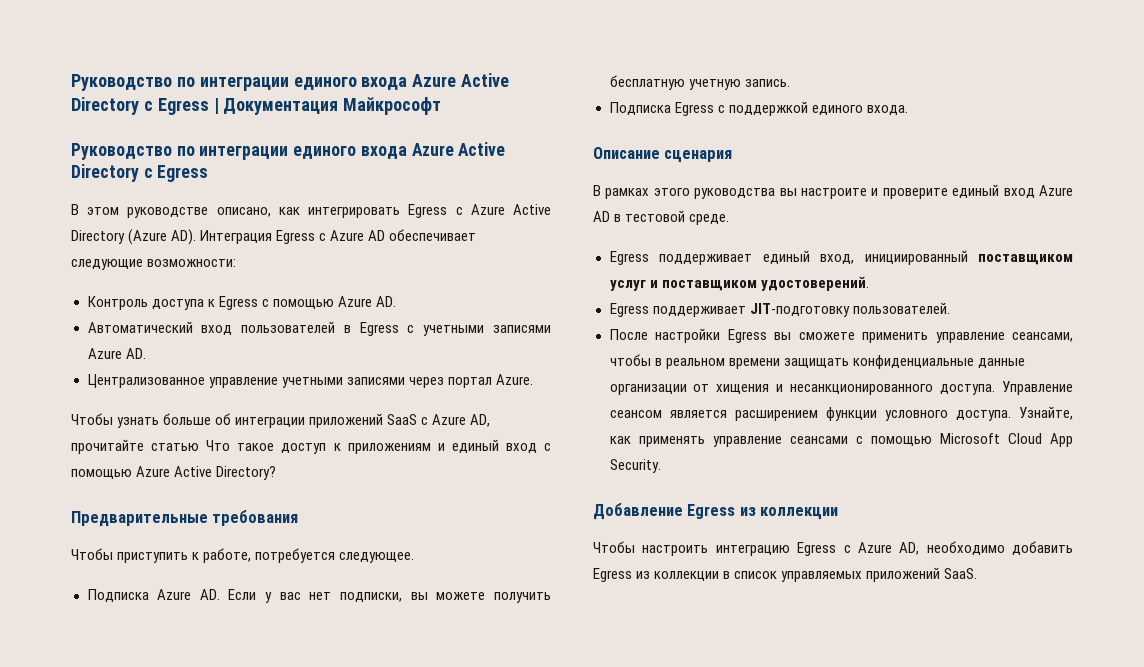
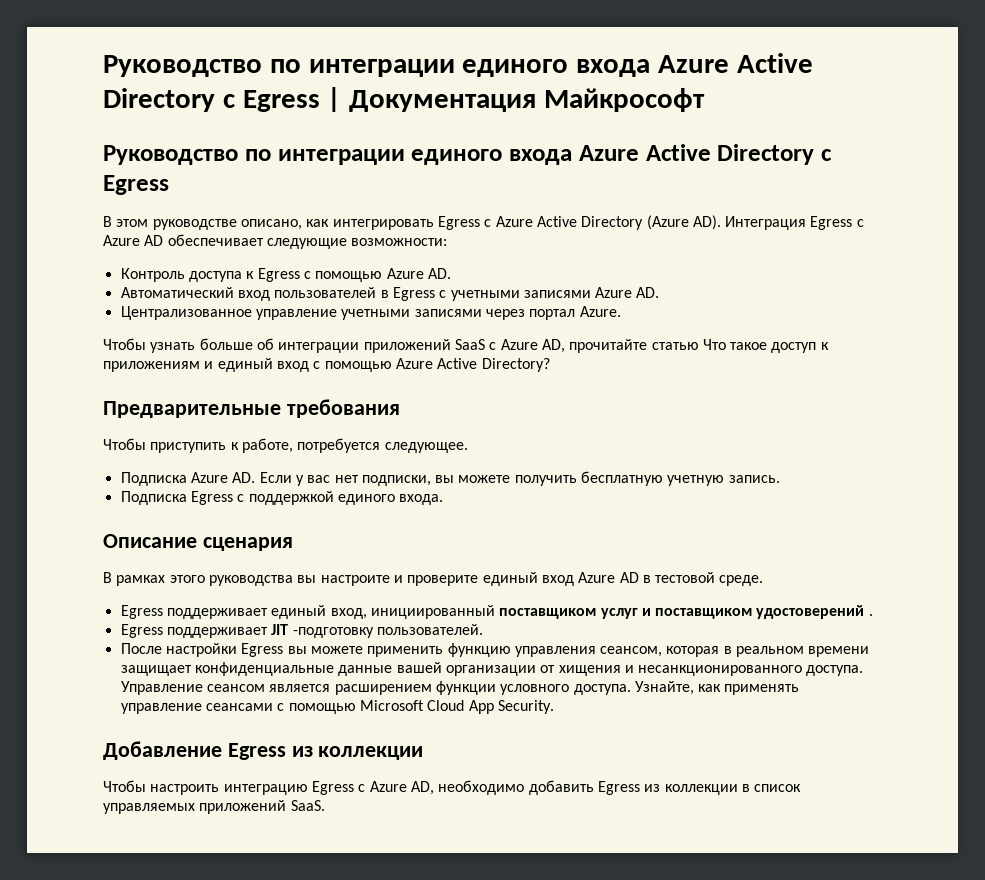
- Egress поддерживает единый вход, инициированный поставщиком услуг и поставщиком удостоверений.
- Egress поддерживает JIT-подготовку пользователей.
+ Egress поддерживает единый вход, инициированный поставщиком услуг и поставщиком удостоверений .
+ Egress поддерживает JIT -подготовку пользователей.
- После настройки Egress вы сможете применить управление сеансами, чтобы в реальном времени защищать конфиденциальные данные организации от хищения и несанкционированного доступа.
+ После настройки Egress вы можете применить функцию управления сеансом, которая в реальном времени защищает конфиденциальные данные вашей организации от хищения и несанкционированного доступа.

